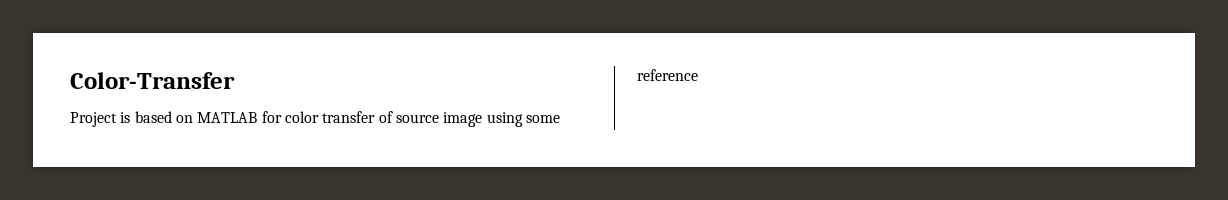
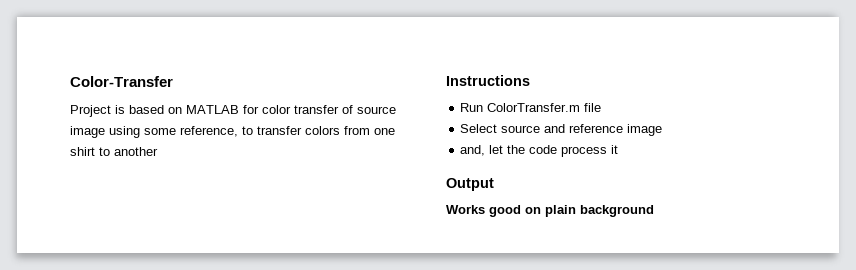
- Project is based on MATLAB for color transfer of source image using some reference
+ Project is based on MATLAB for color transfer of source image using some reference, to transfer colors from one shirt to another
+ Instructions
+ Run ColorTransfer.m file
+ Select source and reference image
+ and, let the code process it
+ Output
+ Works good on plain background

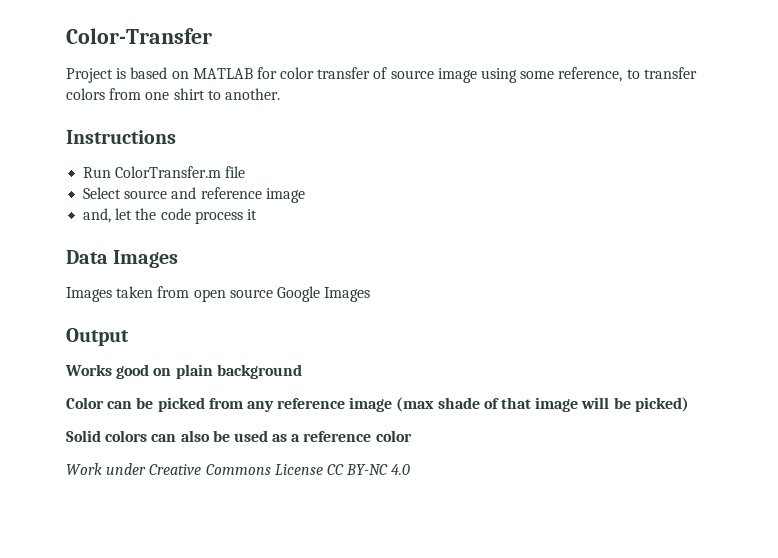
- Project is based on MATLAB for color transfer of source image using some reference, to transfer colors from one shirt to another
+ Project is based on MATLAB for color transfer of source image using some reference, to transfer colors from one shirt to another.
+ Data Images
+ Images taken from open source Google Images
+ Color can be picked from any reference image (max shade of that image will be picked)
+ Solid colors can also be used as a reference color
+ Work under Creative Commons License CC BY-NC 4.0

